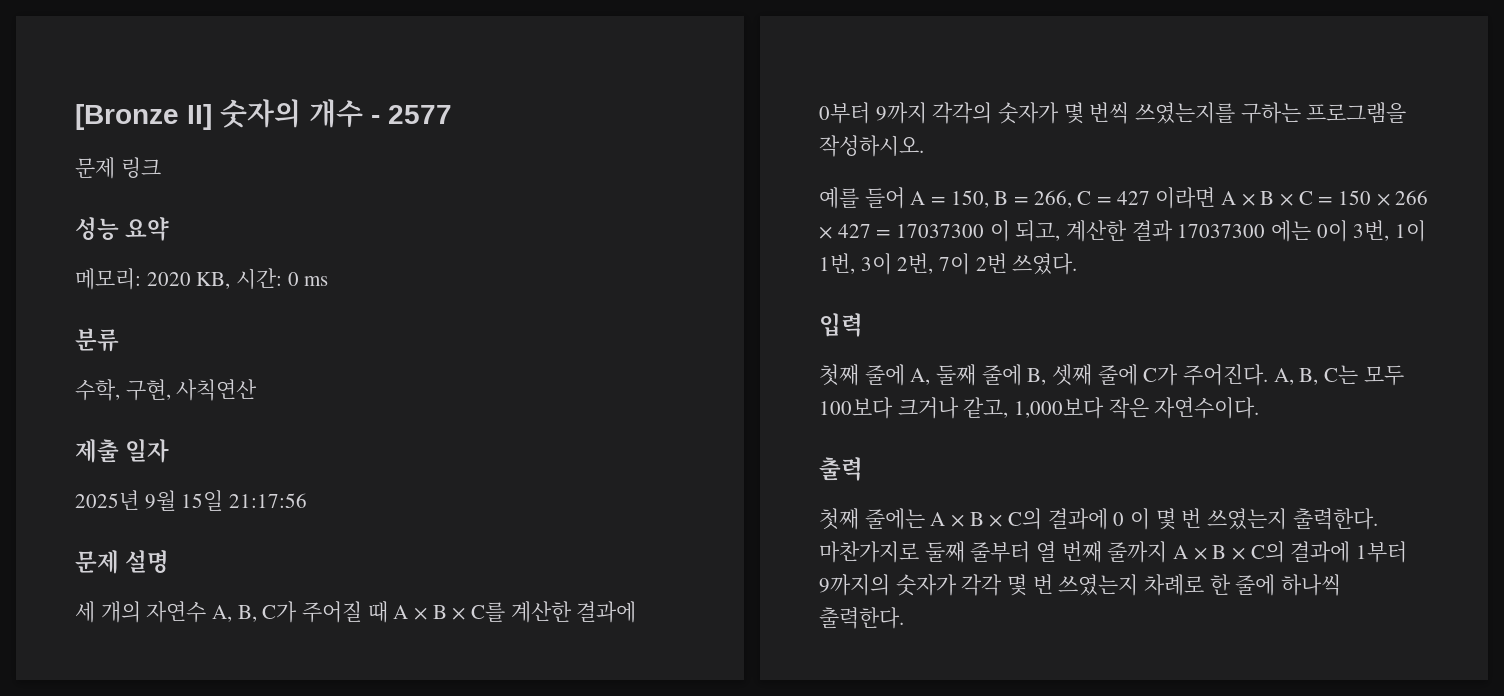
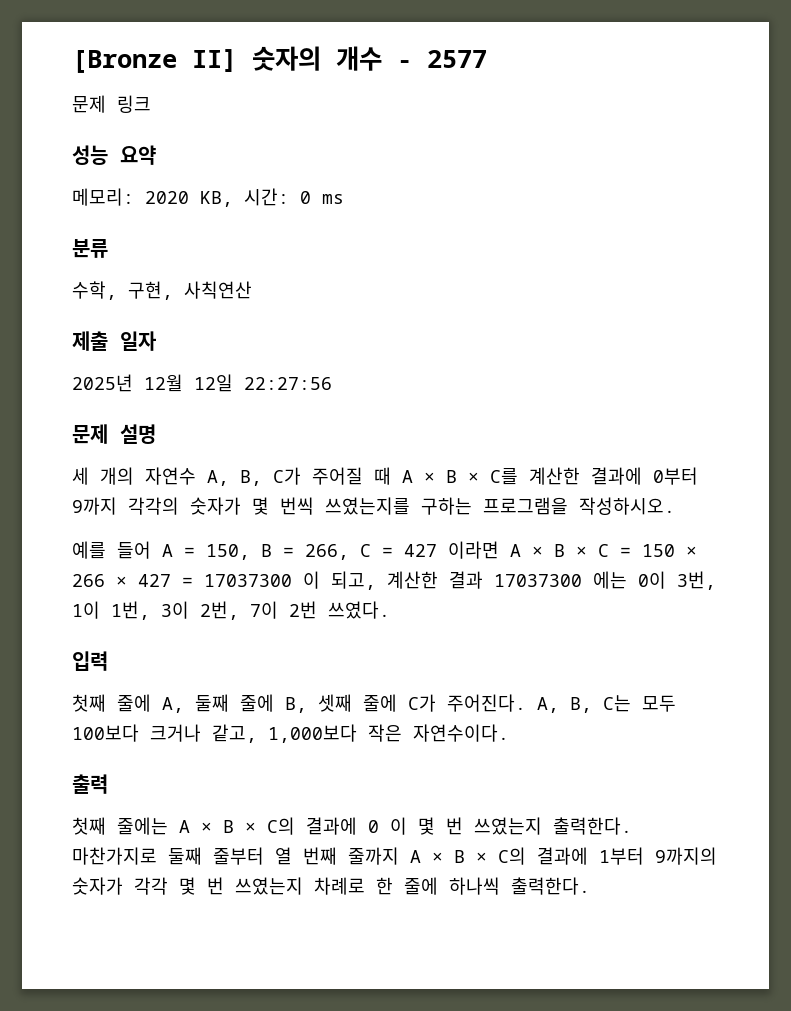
- 2025년 9월 15일 21:17:56
+ 2025년 12월 12일 22:27:56

